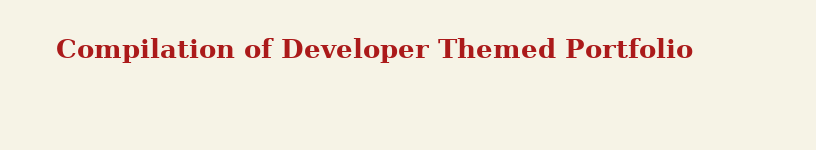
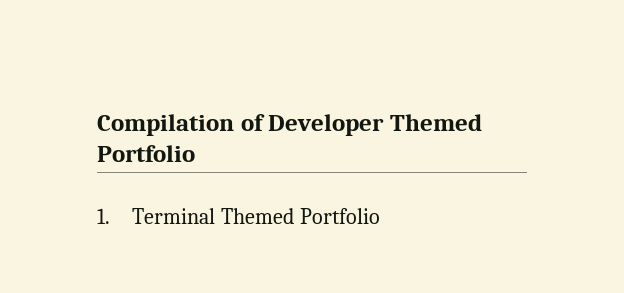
+ 1. Terminal Themed Portfolio

